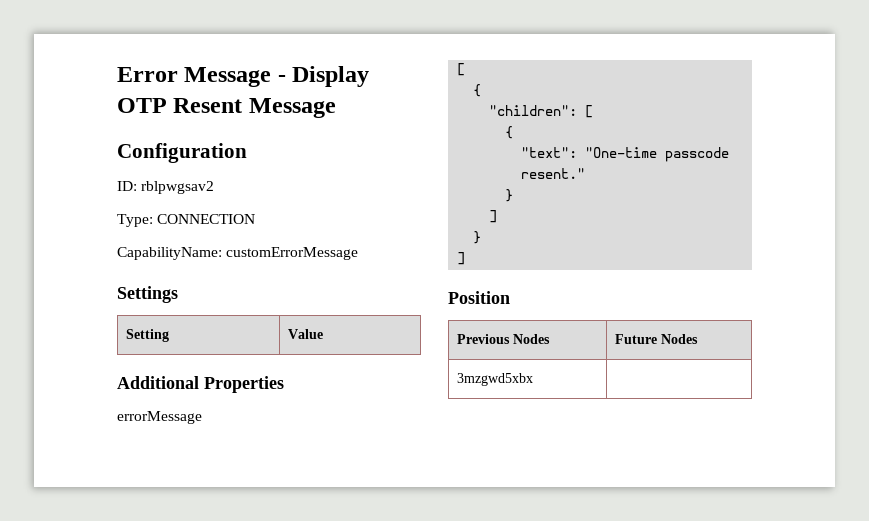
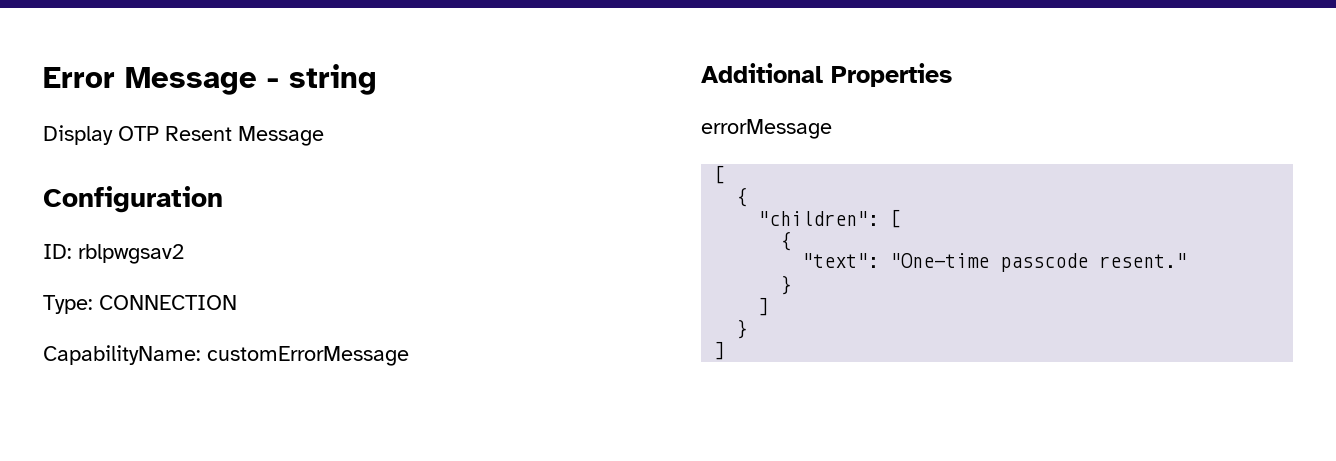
- Error Message - Display OTP Resent Message
+ Error Message - string
+ Display OTP Resent Message
- Settings
- Setting | Value
- Position
- Previous Nodes | Future Nodes
- 3mzgwd5xbx |

